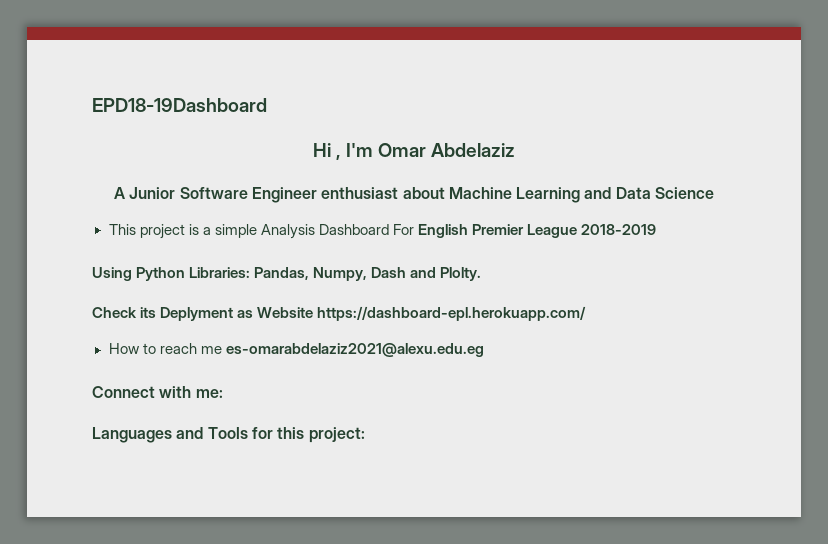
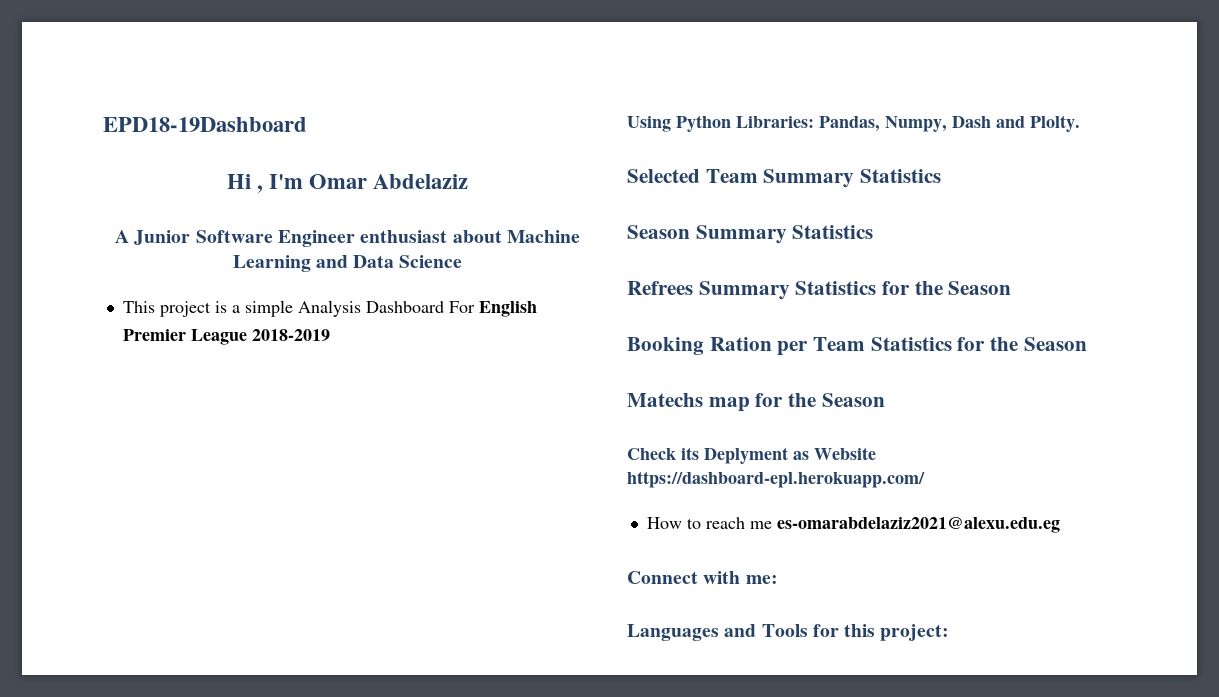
+ Selected Team Summary Statistics
+ Season Summary Statistics
+ Refrees Summary Statistics for the Season
+ Booking Ration per Team Statistics for the Season
+ Matechs map for the Season

